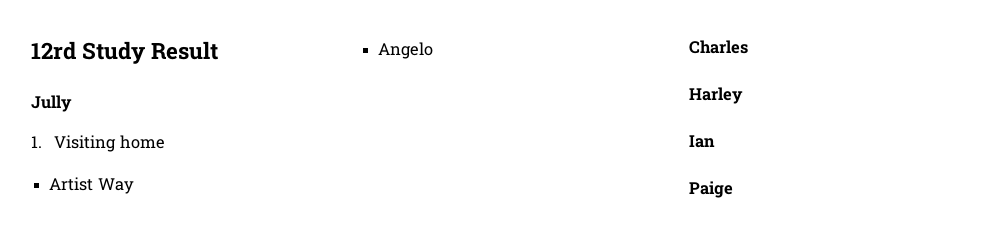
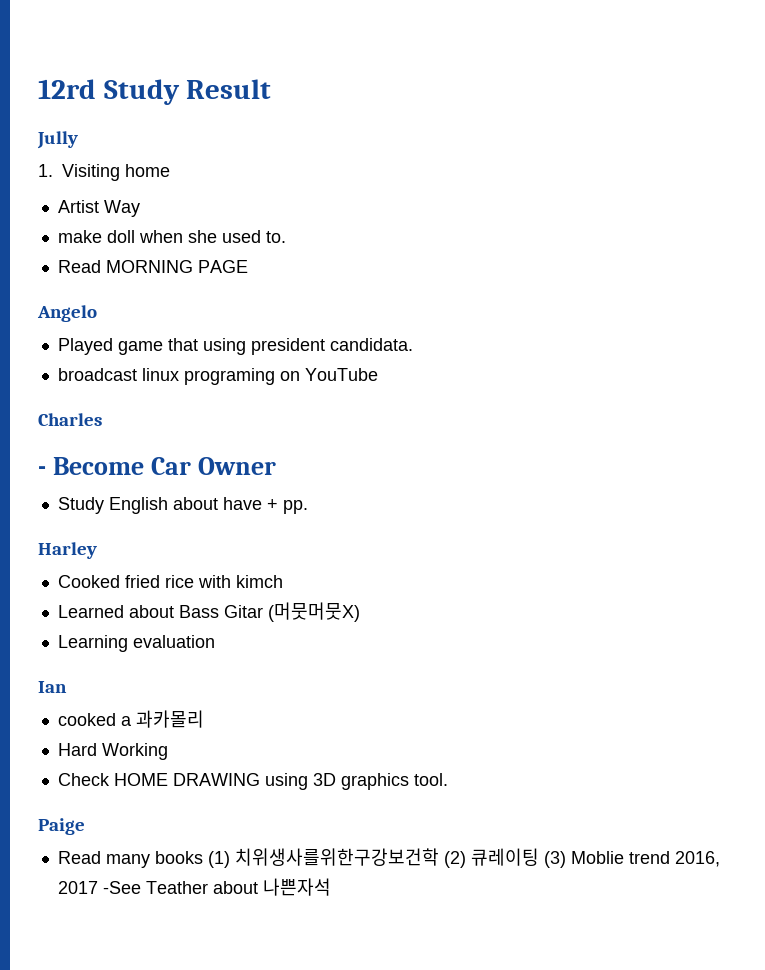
+ make doll when she used to.
+ Read MORNING PAGE
  Angelo
+ Played game that using president candidata.
+ broadcast linux programing on YouTube
  Charles
+ - Become Car Owner
+ Study English about have + pp.
  Harley
+ Cooked fried rice with kimch
+ Learned about Bass Gitar (머뭇머뭇X)
+ Learning evaluation
  Ian
+ cooked a 과카몰리
+ Hard Working
+ Check HOME DRAWING using 3D graphics tool.
  Paige
+ Read many books (1) 치위생사를위한구강보건학 (2) 큐레이팅 (3) Moblie trend 2016, 2017 -See Teather about 나쁜자석

